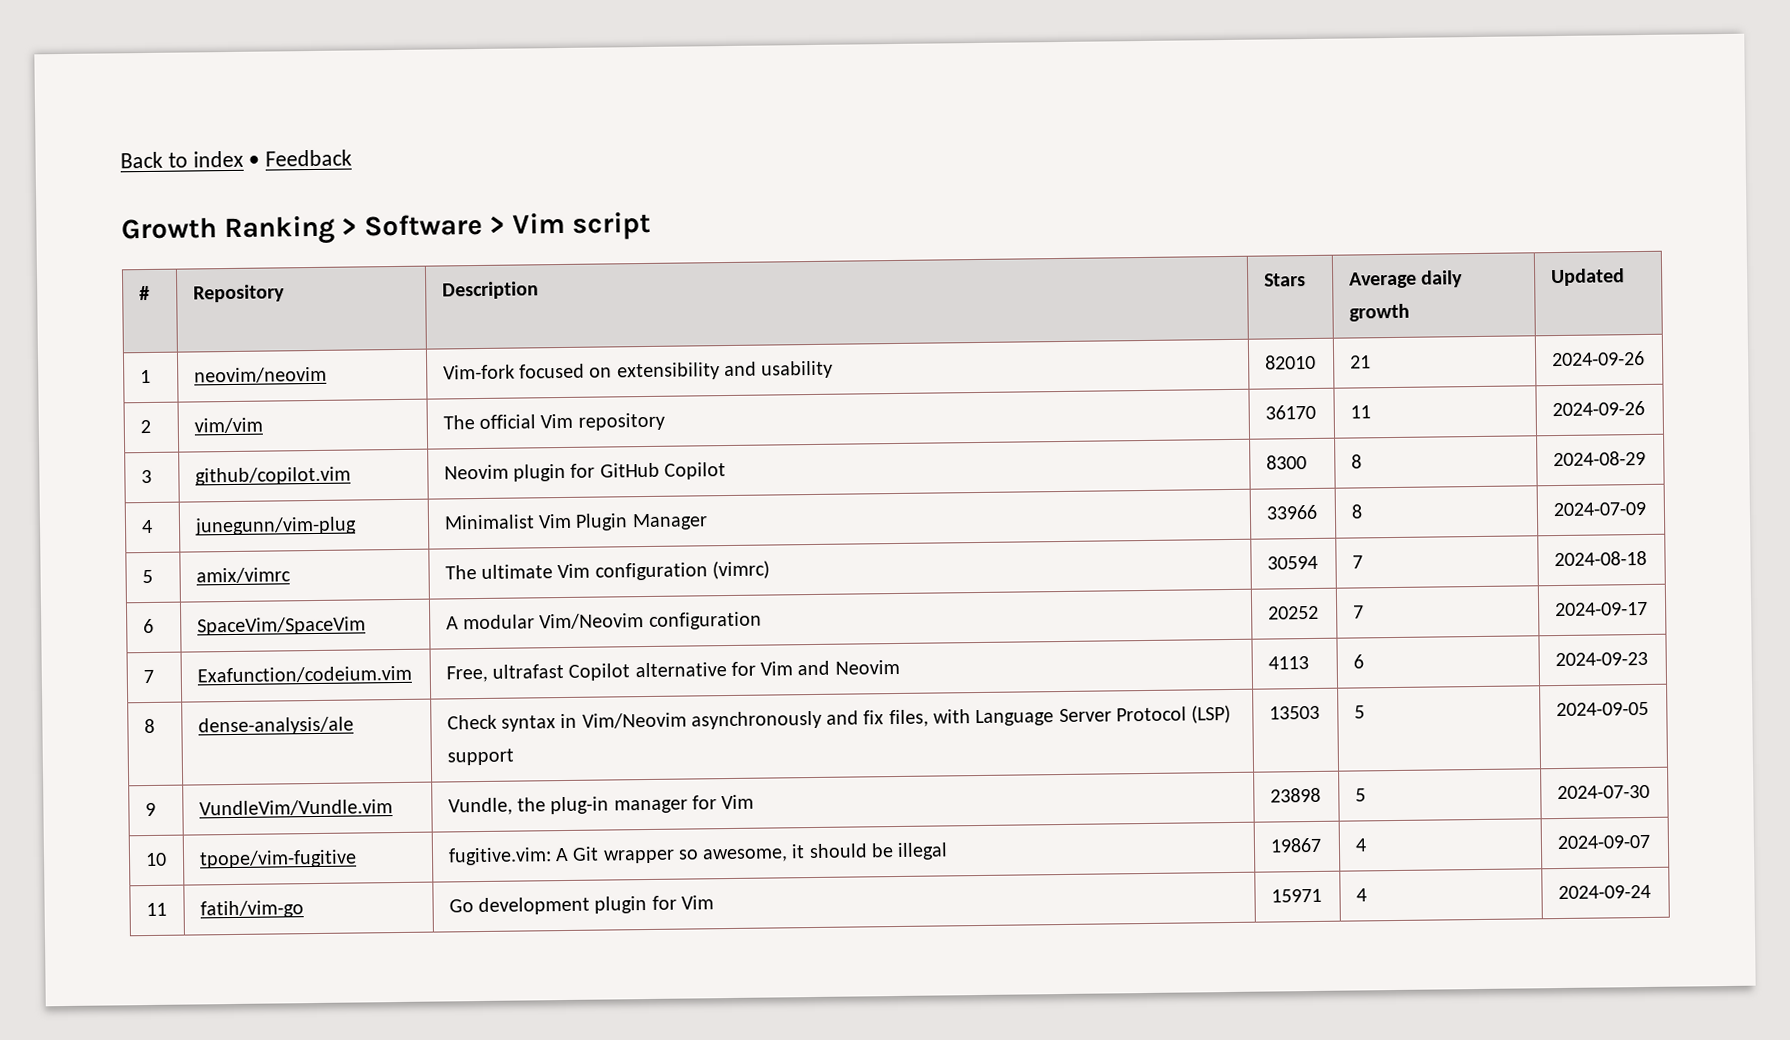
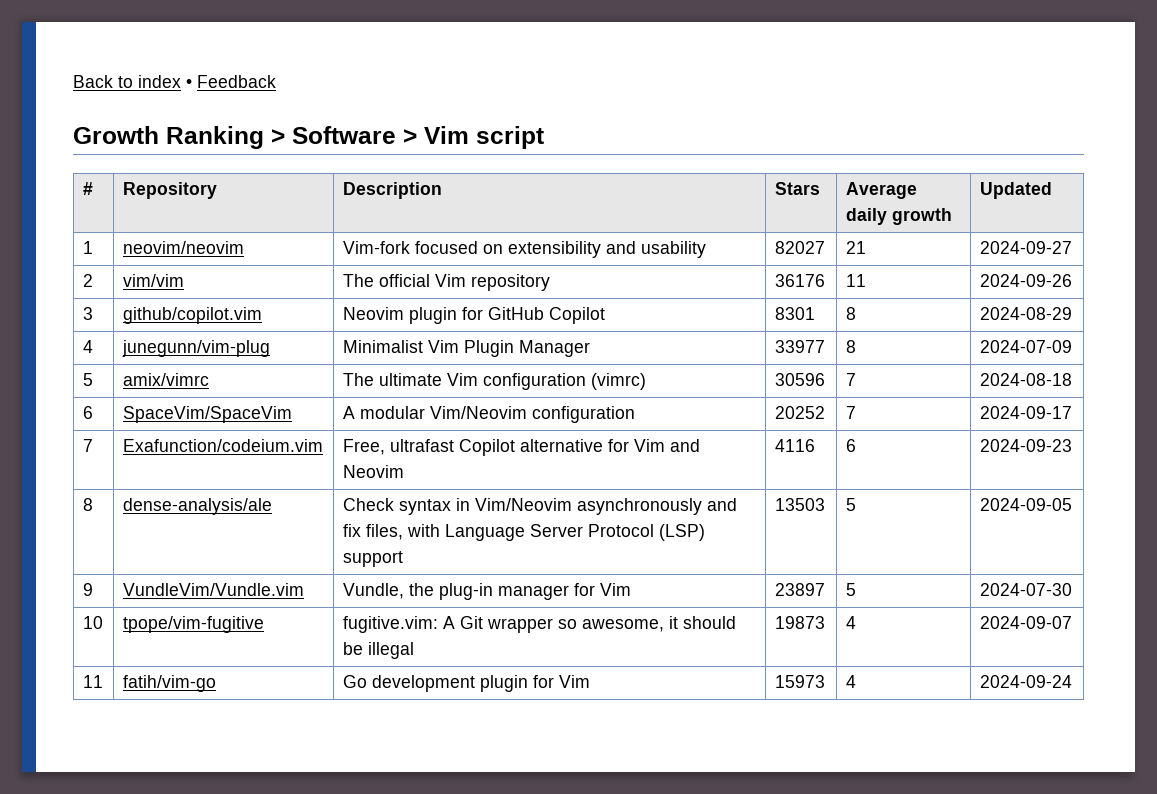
- 1 | neovim/neovim | Vim-fork focused on extensibility and usability | 82010 | 21 | 2024-09-26
+ 1 | neovim/neovim | Vim-fork focused on extensibility and usability | 82027 | 21 | 2024-09-27
- 2 | vim/vim | The official Vim repository | 36170 | 11 | 2024-09-26
+ 2 | vim/vim | The official Vim repository | 36176 | 11 | 2024-09-26
- 3 | github/copilot.vim | Neovim plugin for GitHub Copilot | 8300 | 8 | 2024-08-29
+ 3 | github/copilot.vim | Neovim plugin for GitHub Copilot | 8301 | 8 | 2024-08-29
- 4 | junegunn/vim-plug | Minimalist Vim Plugin Manager | 33966 | 8 | 2024-07-09
+ 4 | junegunn/vim-plug | Minimalist Vim Plugin Manager | 33977 | 8 | 2024-07-09
- 5 | amix/vimrc | The ultimate Vim configuration (vimrc) | 30594 | 7 | 2024-08-18
+ 5 | amix/vimrc | The ultimate Vim configuration (vimrc) | 30596 | 7 | 2024-08-18
- 7 | Exafunction/codeium.vim | Free, ultrafast Copilot alternative for Vim and Neovim | 4113 | 6 | 2024-09-23
+ 7 | Exafunction/codeium.vim | Free, ultrafast Copilot alternative for Vim and Neovim | 4116 | 6 | 2024-09-23
- 9 | VundleVim/Vundle.vim | Vundle, the plug-in manager for Vim | 23898 | 5 | 2024-07-30
+ 9 | VundleVim/Vundle.vim | Vundle, the plug-in manager for Vim | 23897 | 5 | 2024-07-30
- 10 | tpope/vim-fugitive | fugitive.vim: A Git wrapper so awesome, it should be illegal | 19867 | 4 | 2024-09-07
+ 10 | tpope/vim-fugitive | fugitive.vim: A Git wrapper so awesome, it should be illegal | 19873 | 4 | 2024-09-07
- 11 | fatih/vim-go | Go development plugin for Vim | 15971 | 4 | 2024-09-24
+ 11 | fatih/vim-go | Go development plugin for Vim | 15973 | 4 | 2024-09-24

